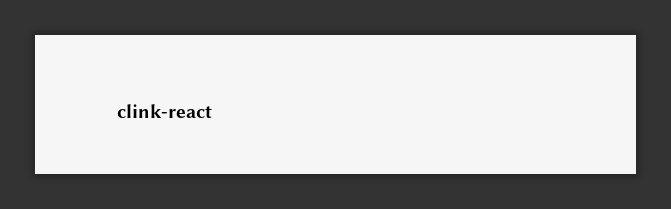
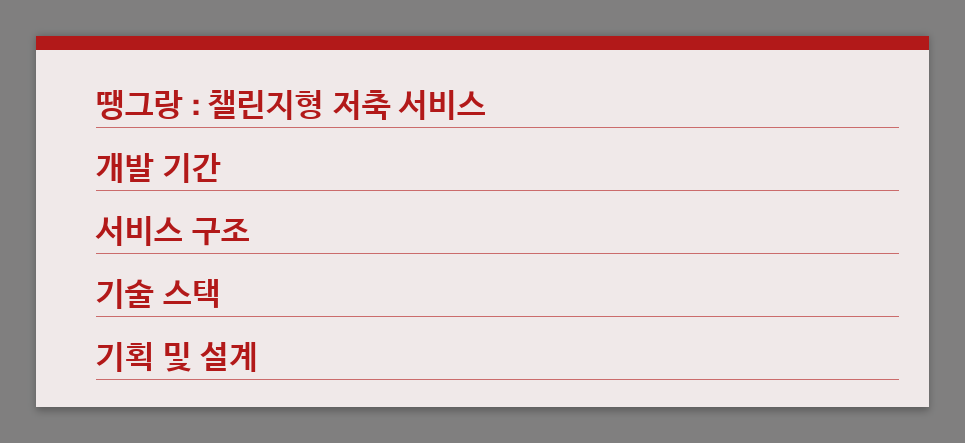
- clink-react
+ 땡그랑 : 챌린지형 저축 서비스
+ 개발 기간
+ 서비스 구조
+ 기술 스택
+ 기획 및 설계

